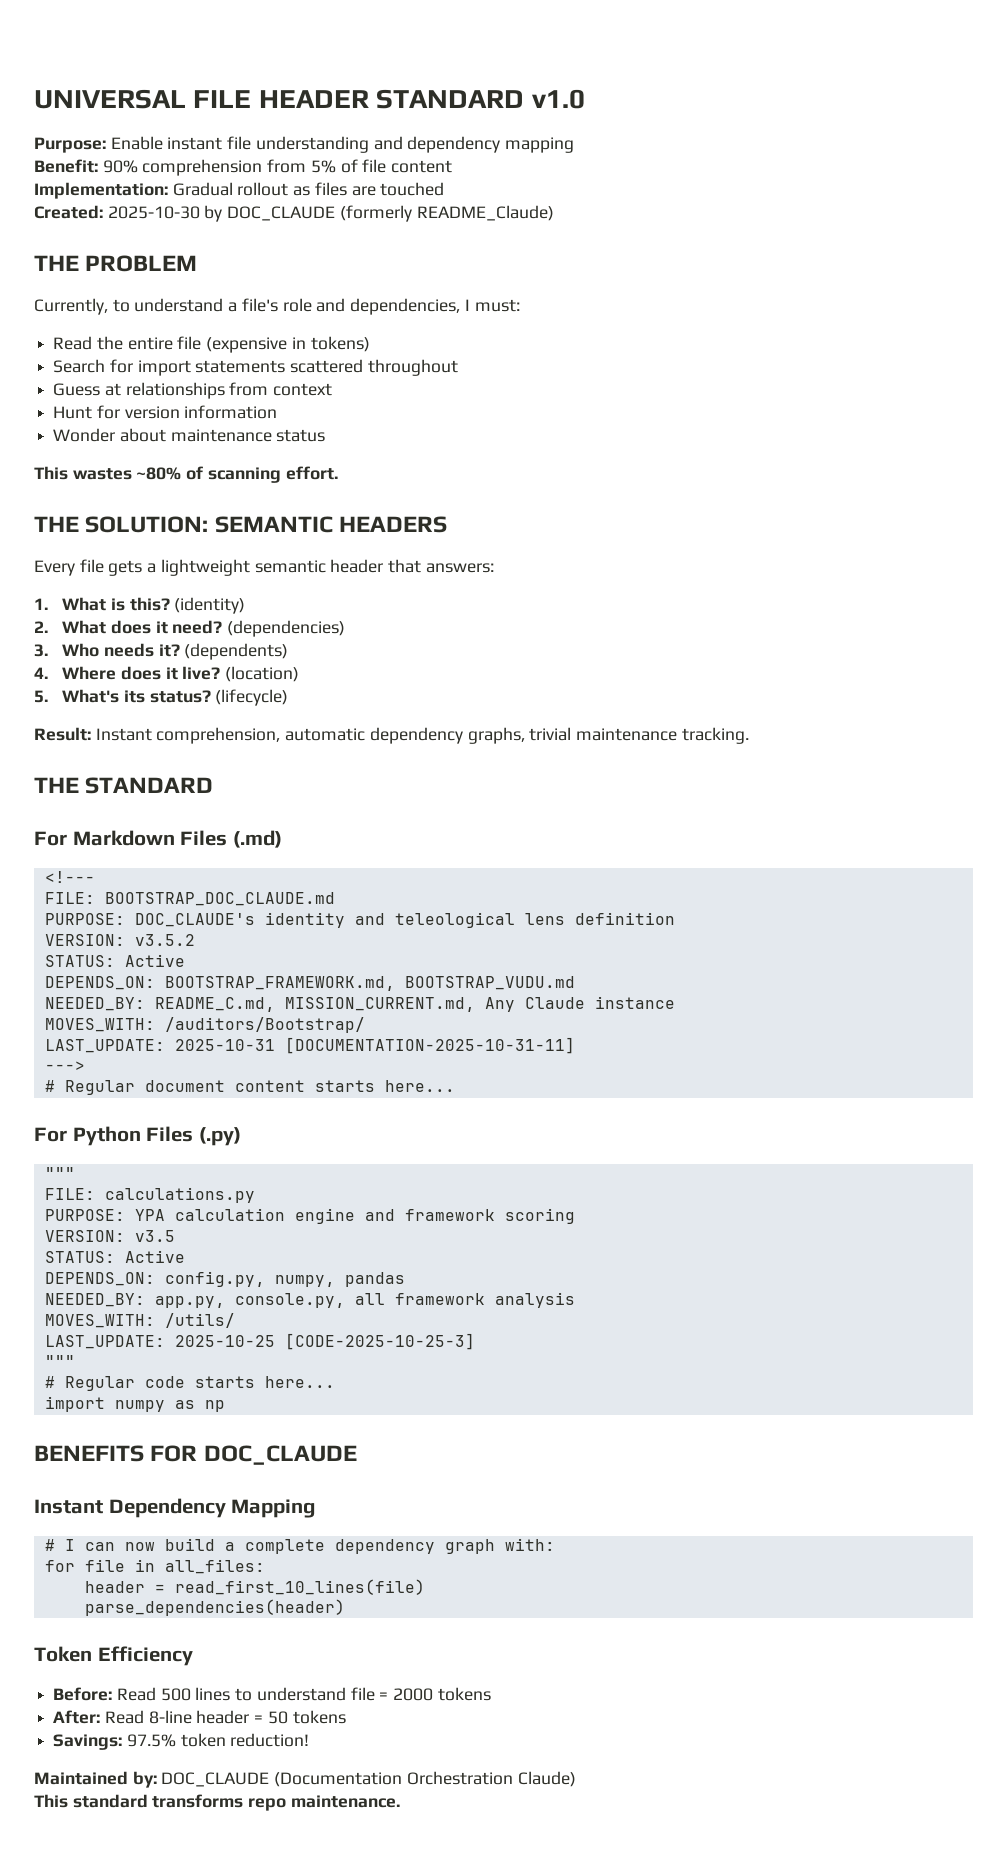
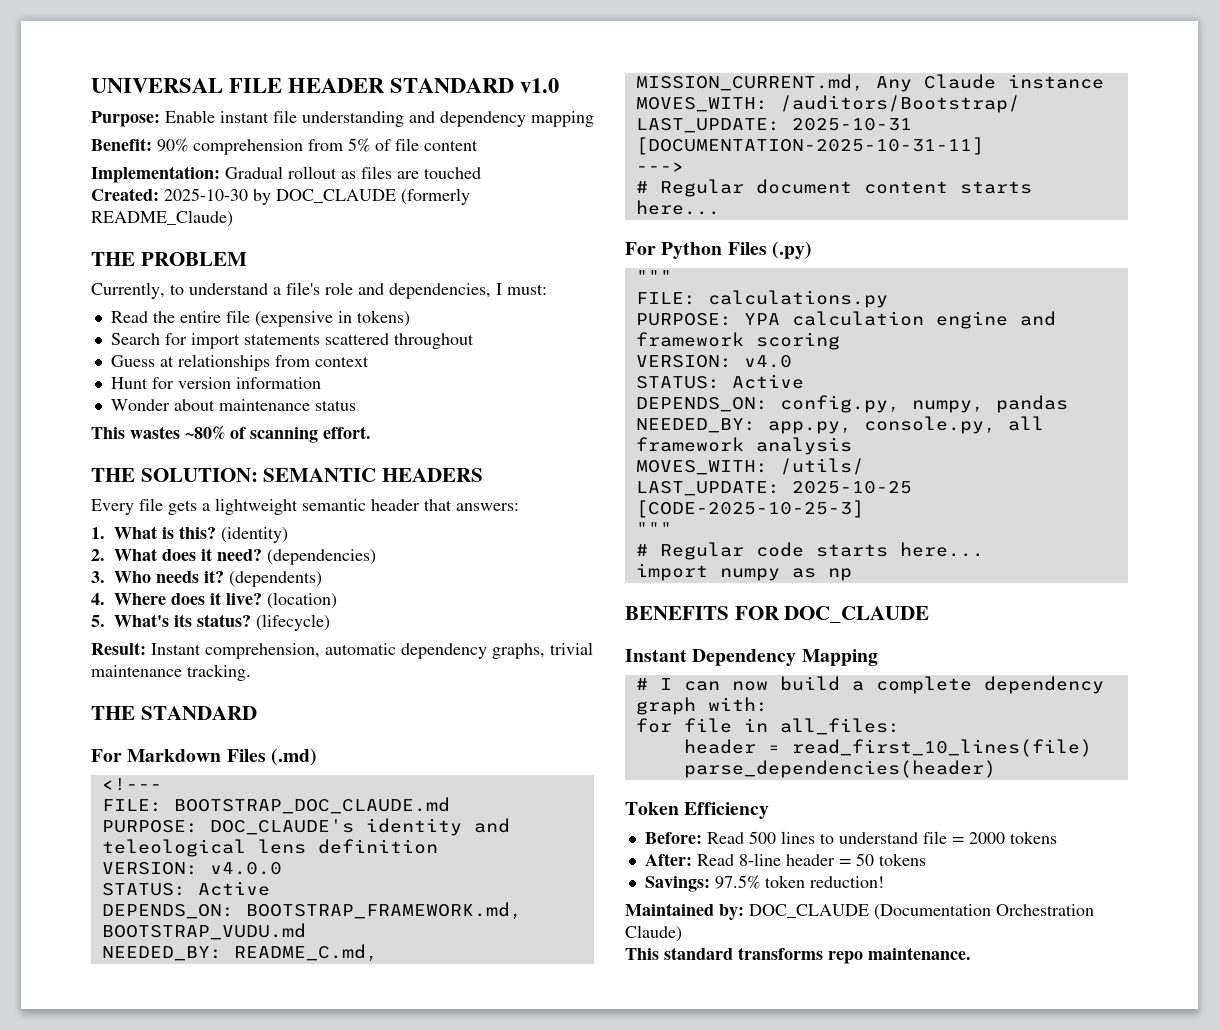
- VERSION: v3.5.2
+ VERSION: v4.0.0
- VERSION: v3.5
+ VERSION: v4.0

